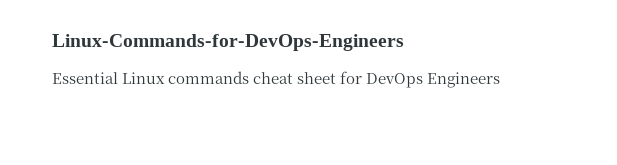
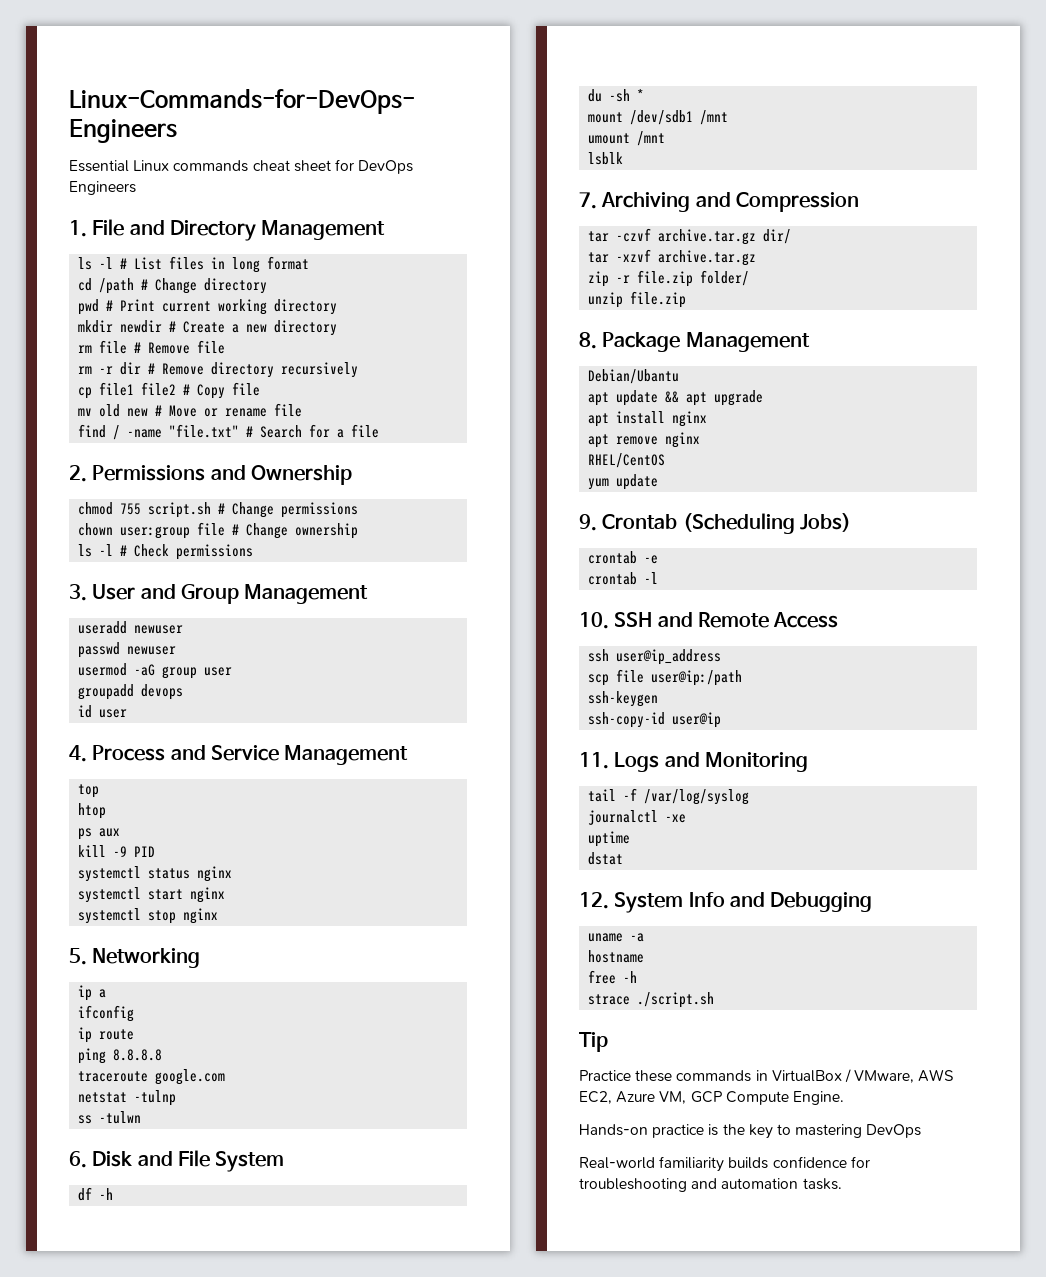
+ 1. File and Directory Management
+ ls -l # List files in long format
+ cd /path # Change directory
+ pwd # Print current working directory
+ mkdir newdir # Create a new directory
+ rm file # Remove file
+ rm -r dir # Remove directory recursively
+ cp file1 file2 # Copy file
+ mv old new # Move or rename file
+ find / -name "file.txt" # Search for a file
+ 2. Permissions and Ownership
+ chmod 755 script.sh # Change permissions
+ chown user:group file # Change ownership
+ ls -l # Check permissions
+ 3. User and Group Management
+ useradd newuser
+ passwd newuser
+ usermod -aG group user
+ groupadd devops
+ id user
+ 4. Process and Service Management
+ top
+ htop
+ ps aux
+ kill -9 PID
+ systemctl status nginx
+ systemctl start nginx
+ systemctl stop nginx
+ 5. Networking
+ ip a
+ ifconfig
+ ip route
+ ping 8.8.8.8
+ traceroute google.com
+ netstat -tulnp
+ ss -tulwn
+ 6. Disk and File System
+ df -h
+ du -sh *
+ mount /dev/sdb1 /mnt
+ umount /mnt
+ lsblk
+ 7. Archiving and Compression
+ tar -czvf archive.tar.gz dir/
+ tar -xzvf archive.tar.gz
+ zip -r file.zip folder/
+ unzip file.zip
+ 8. Package Management
+ Debian/Ubantu
+ apt update && apt upgrade
+ apt install nginx
+ apt remove nginx
+ RHEL/CentOS
+ yum update
+ 9. Crontab (Scheduling Jobs)
+ crontab -e
+ crontab -l
+ 10. SSH and Remote Access
+ ssh user@ip_address
+ scp file user@ip:/path
+ ssh-keygen
+ ssh-copy-id user@ip
+ 11. Logs and Monitoring
+ tail -f /var/log/syslog
+ journalctl -xe
+ uptime
+ dstat
+ 12. System Info and Debugging
+ uname -a
+ hostname
+ free -h
+ strace ./script.sh
+ Tip
+ Practice these commands in VirtualBox / VMware, AWS EC2, Azure VM, GCP Compute Engine.
+ Hands-on practice is the key to mastering DevOps
+ Real-world familiarity builds confidence for troubleshooting and automation tasks.

